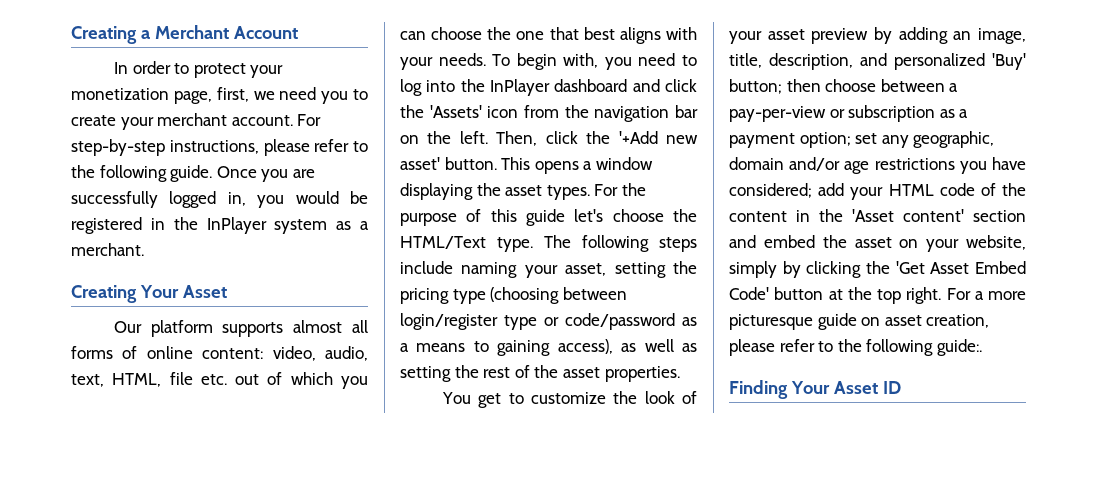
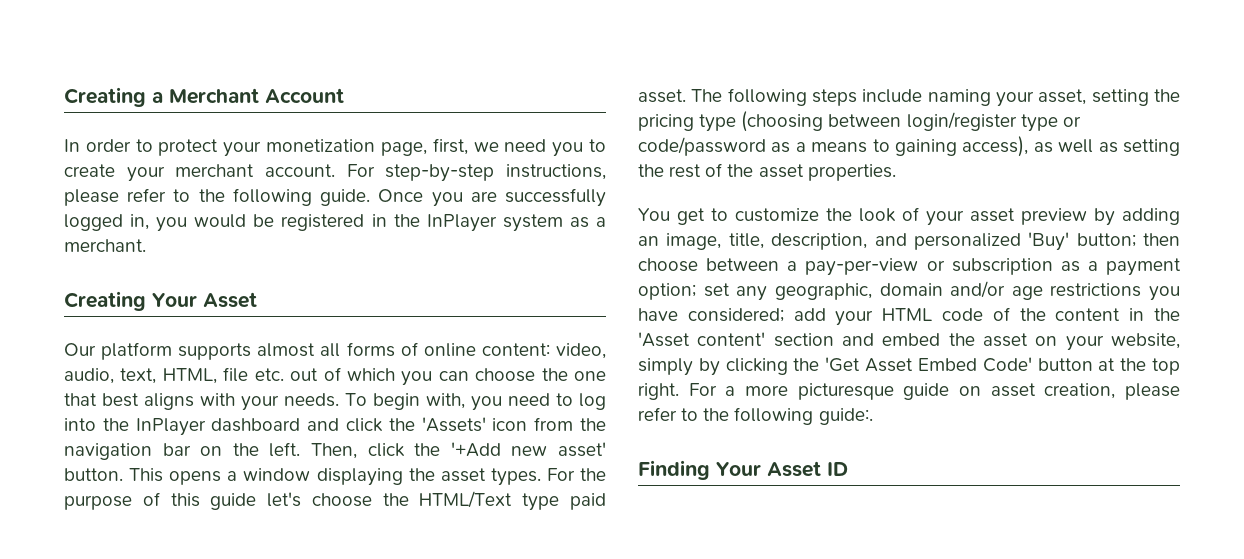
- For the purpose of this guide let's choose the HTML/Text type.
+ For the purpose of this guide let's choose the HTML/Text type paid asset.

